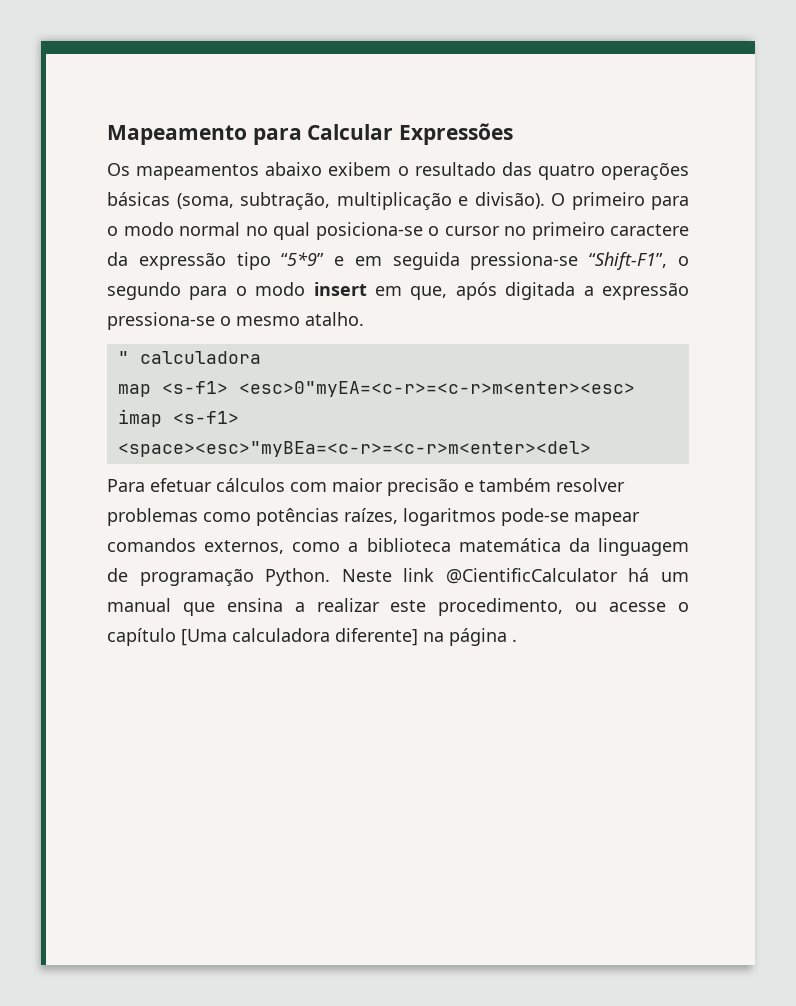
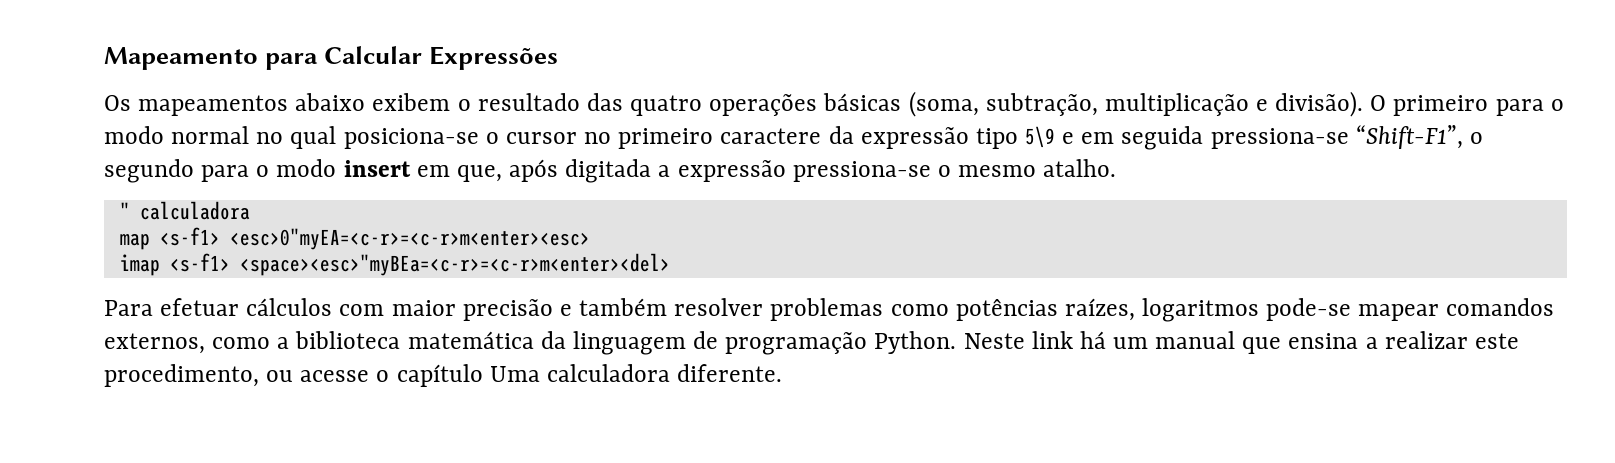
- O primeiro para o modo normal no qual posiciona-se o cursor no primeiro caractere da expressão tipo “5*9” e em seguida pressiona-se “Shift-F1”, o segundo para o modo insert em que, após digitada a expressão pressiona-se o mesmo atalho.
+ O primeiro para o modo normal no qual posiciona-se o cursor no primeiro caractere da expressão tipo 5\9 e em seguida pressiona-se “Shift-F1”, o segundo para o modo insert em que, após digitada a expressão pressiona-se o mesmo atalho.
- Neste link @CientificCalculator há um manual que ensina a realizar este procedimento, ou acesse o capítulo [Uma calculadora diferente] na página .
+ Neste link há um manual que ensina a realizar este procedimento, ou acesse o capítulo Uma calculadora diferente.

